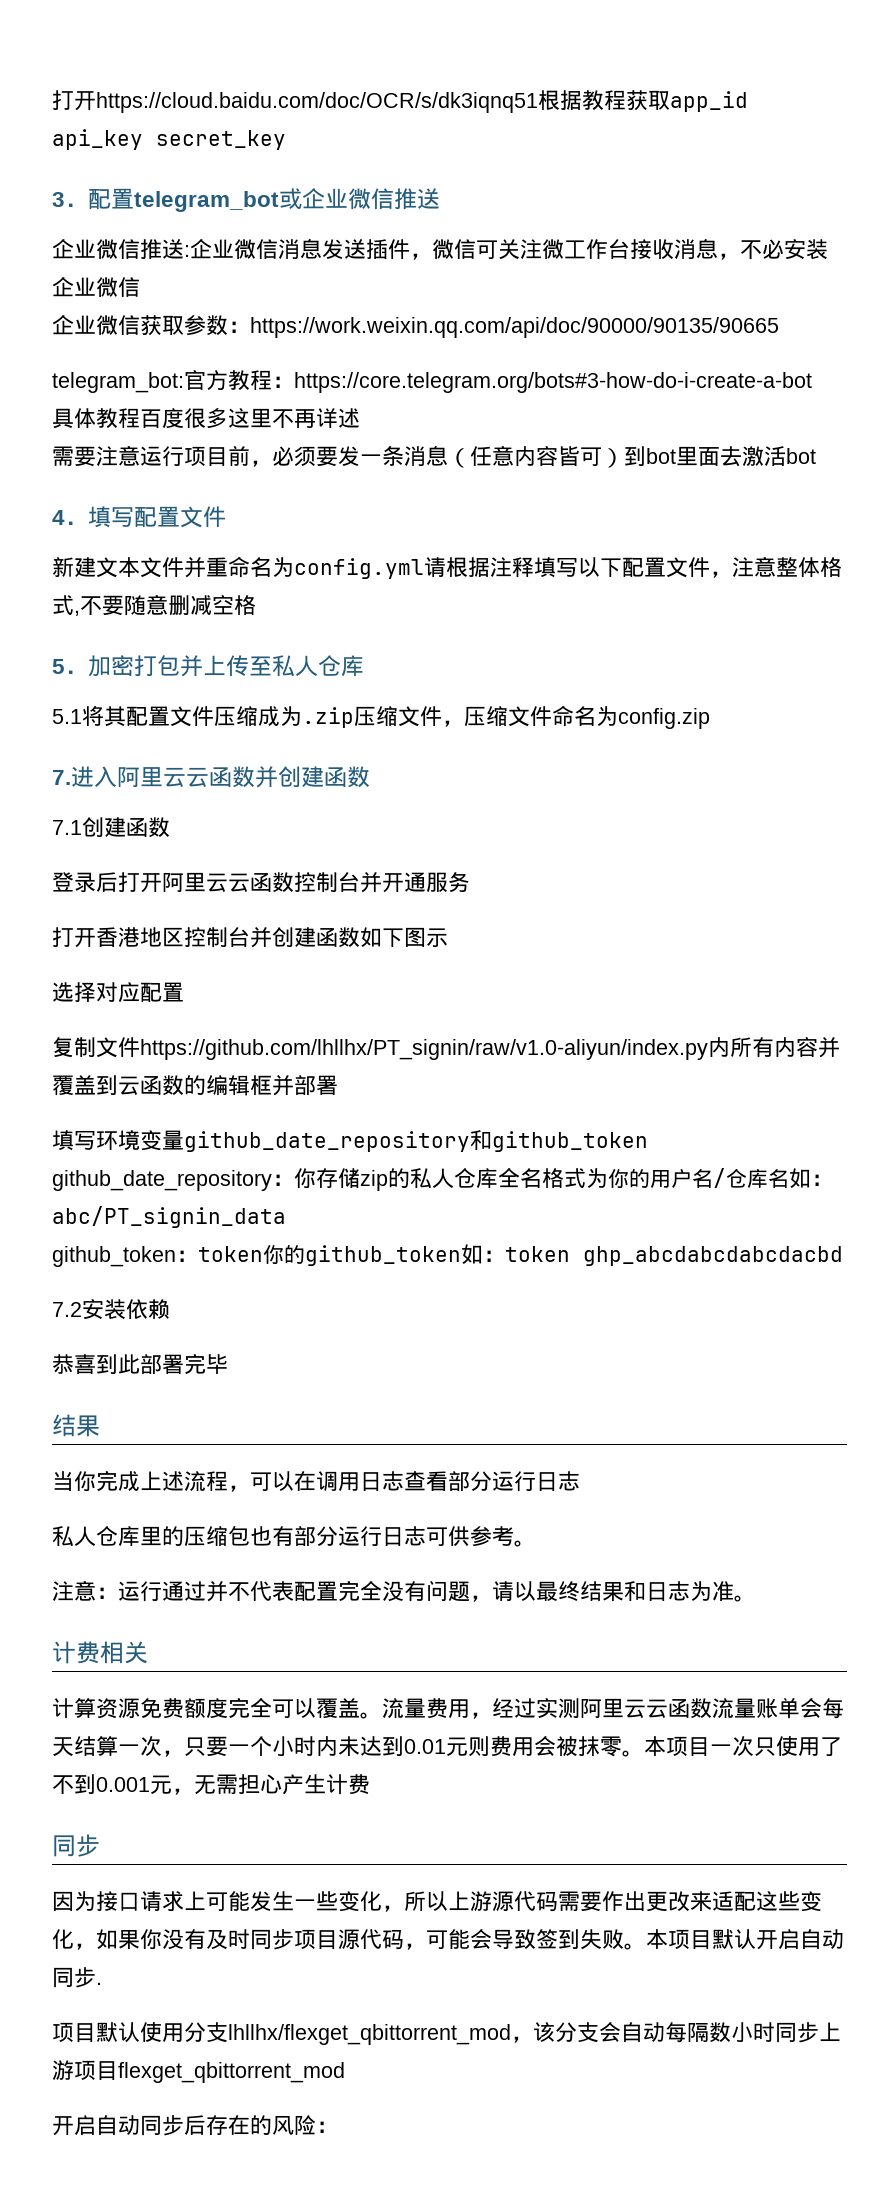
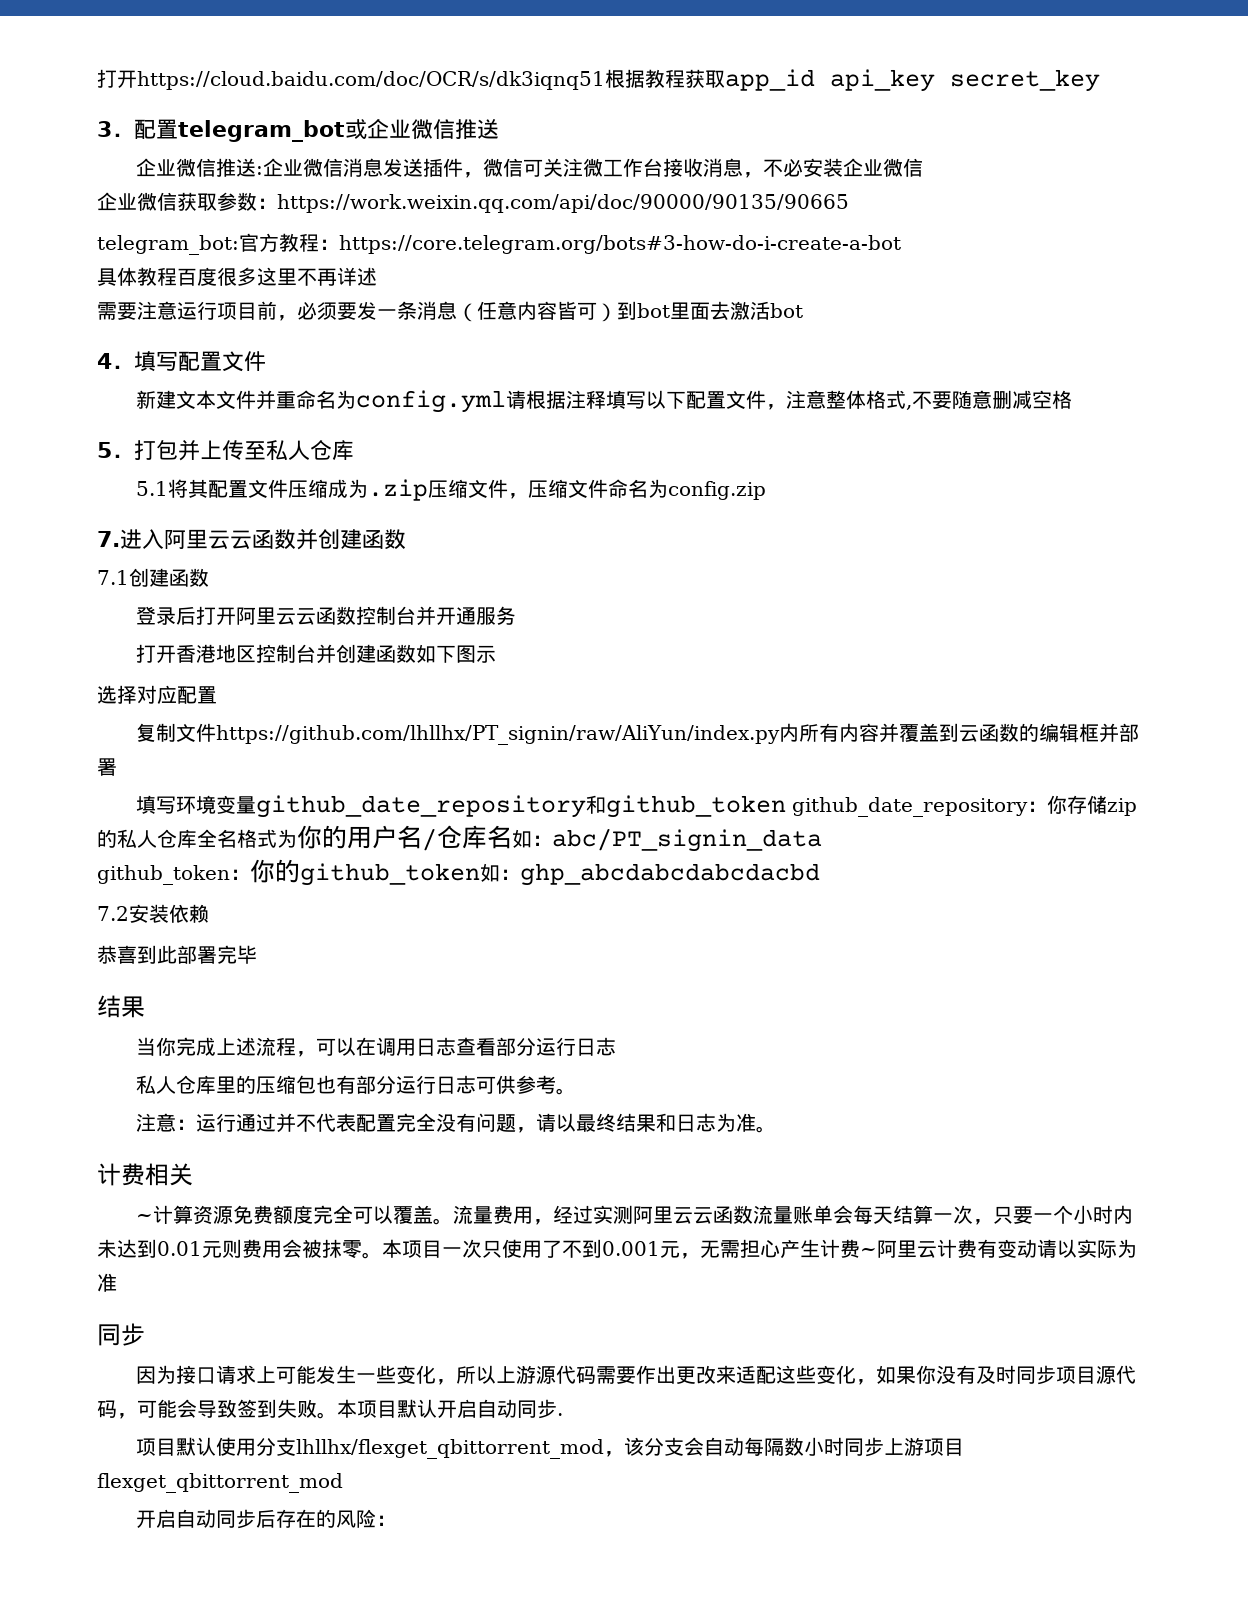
- 5．加密打包并上传至私人仓库
+ 5．打包并上传至私人仓库
- 复制文件https://github.com/lhllhx/PT_signin/raw/v1.0-aliyun/index.py内所有内容并覆盖到云函数的编辑框并部署
+ 复制文件https://github.com/lhllhx/PT_signin/raw/AliYun/index.py内所有内容并覆盖到云函数的编辑框并部署
- github_token：token你的github_token如：token ghp_abcdabcdabcdacbd
+ github_token：你的github_token如：ghp_abcdabcdabcdacbd
- 计算资源免费额度完全可以覆盖。
+ ~计算资源免费额度完全可以覆盖。
- 本项目一次只使用了不到0.001元，无需担心产生计费
+ 本项目一次只使用了不到0.001元，无需担心产生计费~阿里云计费有变动请以实际为准

